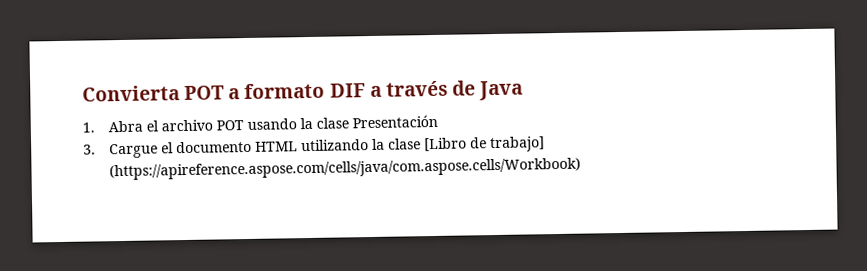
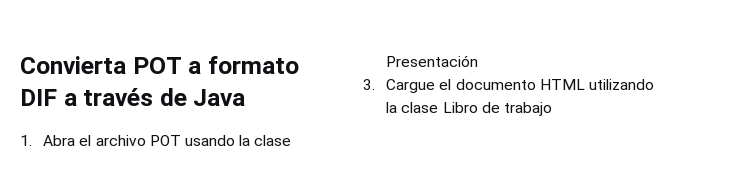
- 3. Cargue el documento HTML utilizando la clase [Libro de trabajo] (https://apireference.aspose.com/cells/java/com.aspose.cells/Workbook)
+ 3. Cargue el documento HTML utilizando la clase Libro de trabajo

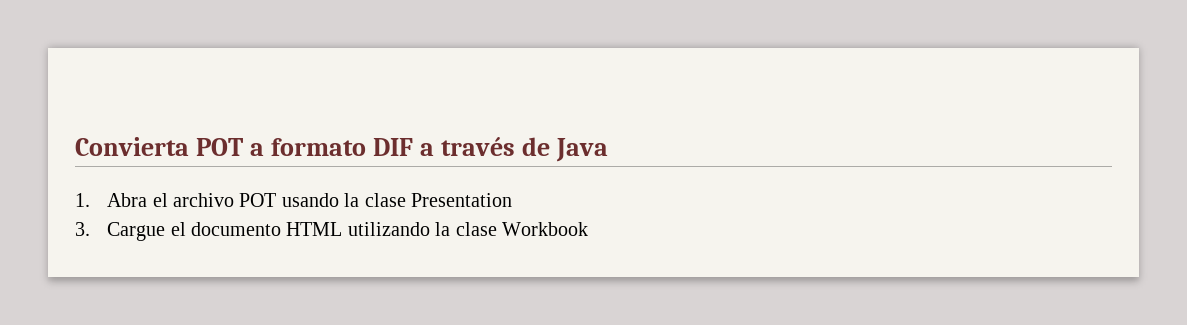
- 1. Abra el archivo POT usando la clase Presentación
+ 1. Abra el archivo POT usando la clase Presentation
- 3. Cargue el documento HTML utilizando la clase Libro de trabajo
+ 3. Cargue el documento HTML utilizando la clase Workbook

